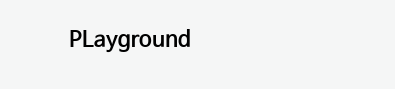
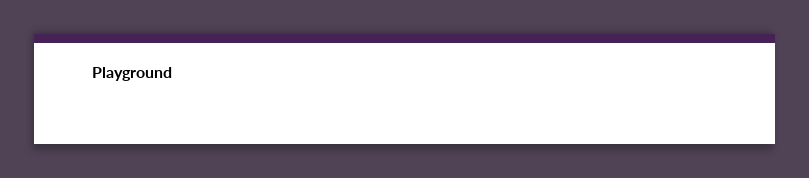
- PLayground
+ Playground

